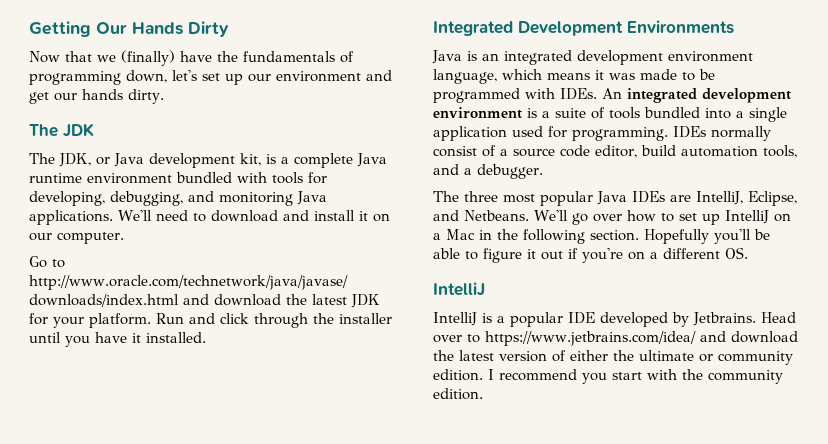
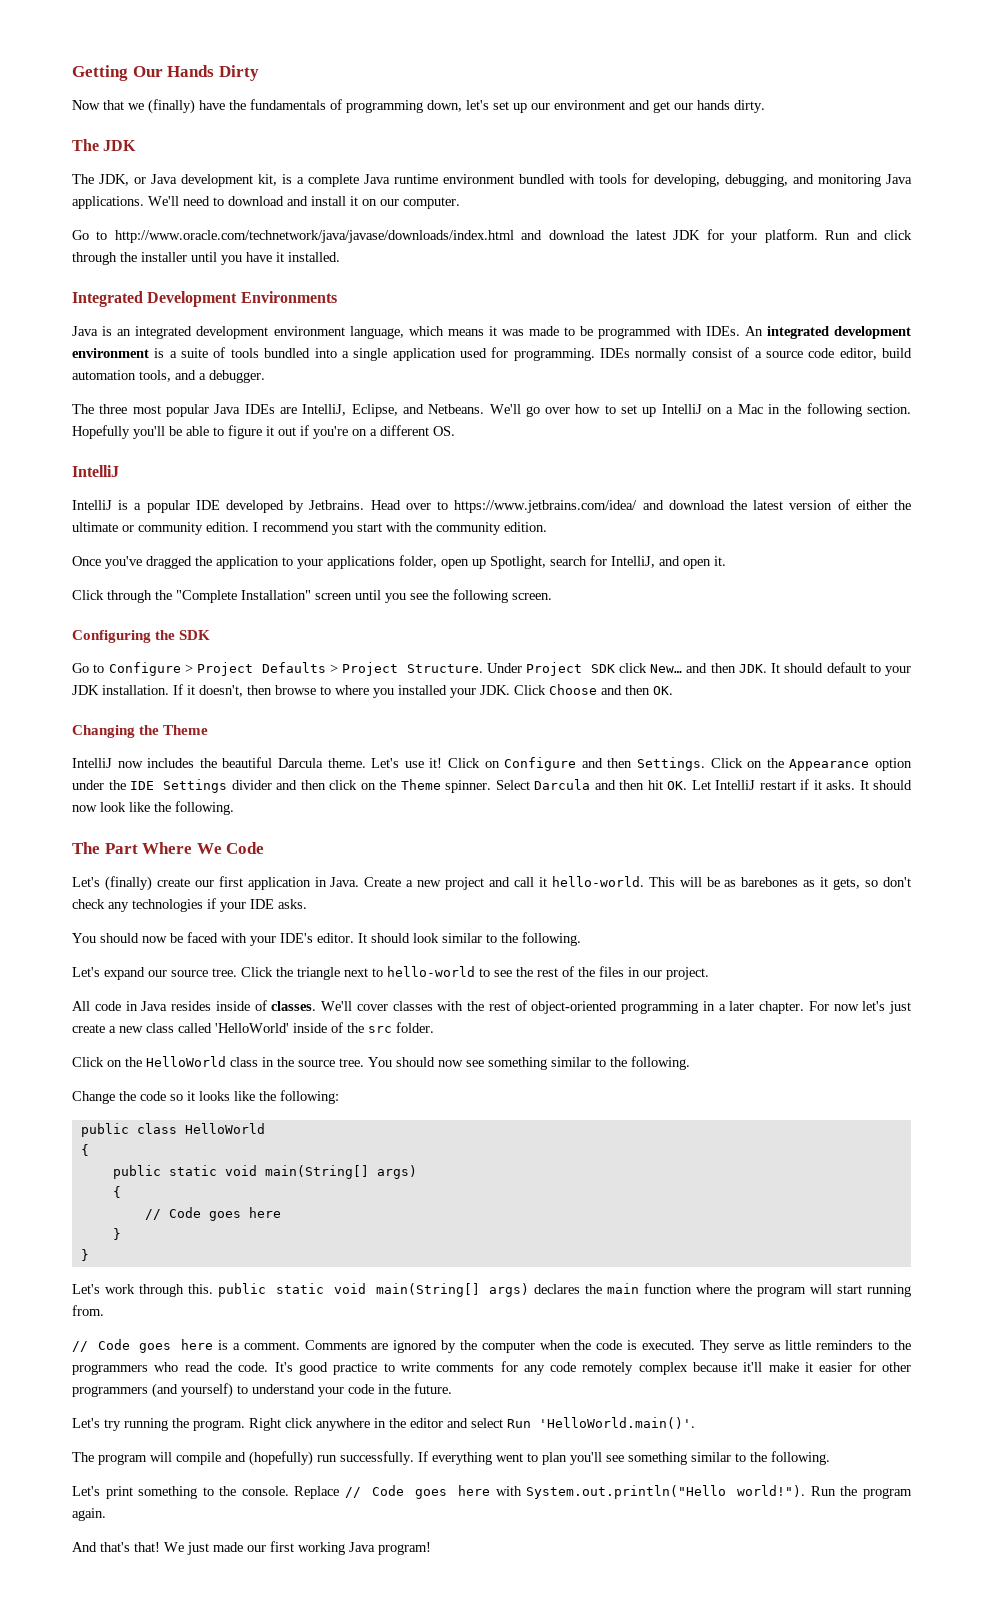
+ Once you've dragged the application to your applications folder, open up Spotlight, search for IntelliJ, and open it.
+ Click through the "Complete Installation" screen until you see the following screen.
+ Configuring the SDK
+ Go to Configure > Project Defaults > Project Structure. Under Project SDK click New… and then JDK. It should default to your JDK installation. If it doesn't, then browse to where you installed your JDK. Click Choose and then OK.
+ Changing the Theme
+ IntelliJ now includes the beautiful Darcula theme. Let's use it! Click on Configure and then Settings. Click on the Appearance option under the IDE Settings divider and then click on the Theme spinner. Select Darcula and then hit OK. Let IntelliJ restart if it asks. It should now look like the following.
+ The Part Where We Code
+ Let's (finally) create our first application in Java. Create a new project and call it hello-world. This will be as barebones as it gets, so don't check any technologies if your IDE asks.
+ You should now be faced with your IDE's editor. It should look similar to the following.
+ Let's expand our source tree. Click the triangle next to hello-world to see the rest of the files in our project.
+ All code in Java resides inside of classes. We'll cover classes with the rest of object-oriented programming in a later chapter. For now let's just create a new class called 'HelloWorld' inside of the src folder.
+ Click on the HelloWorld class in the source tree. You should now see something similar to the following.
+ Change the code so it looks like the following:
+ public class HelloWorld
+ {
+ public static void main(String[] args)
+ {
+ // Code goes here
+ }
+ }
+ Let's work through this. public static void main(String[] args) declares the main function where the program will start running from.
+ // Code goes here is a comment. Comments are ignored by the computer when the code is executed. They serve as little reminders to the programmers who read the code. It's good practice to write comments for any code remotely complex because it'll make it easier for other programmers (and yourself) to understand your code in the future.
+ Let's try running the program. Right click anywhere in the editor and select Run 'HelloWorld.main()'.
+ The program will compile and (hopefully) run successfully. If everything went to plan you'll see something similar to the following.
+ Let's print something to the console. Replace // Code goes here with System.out.println("Hello world!"). Run the program again.
+ And that's that! We just made our first working Java program!

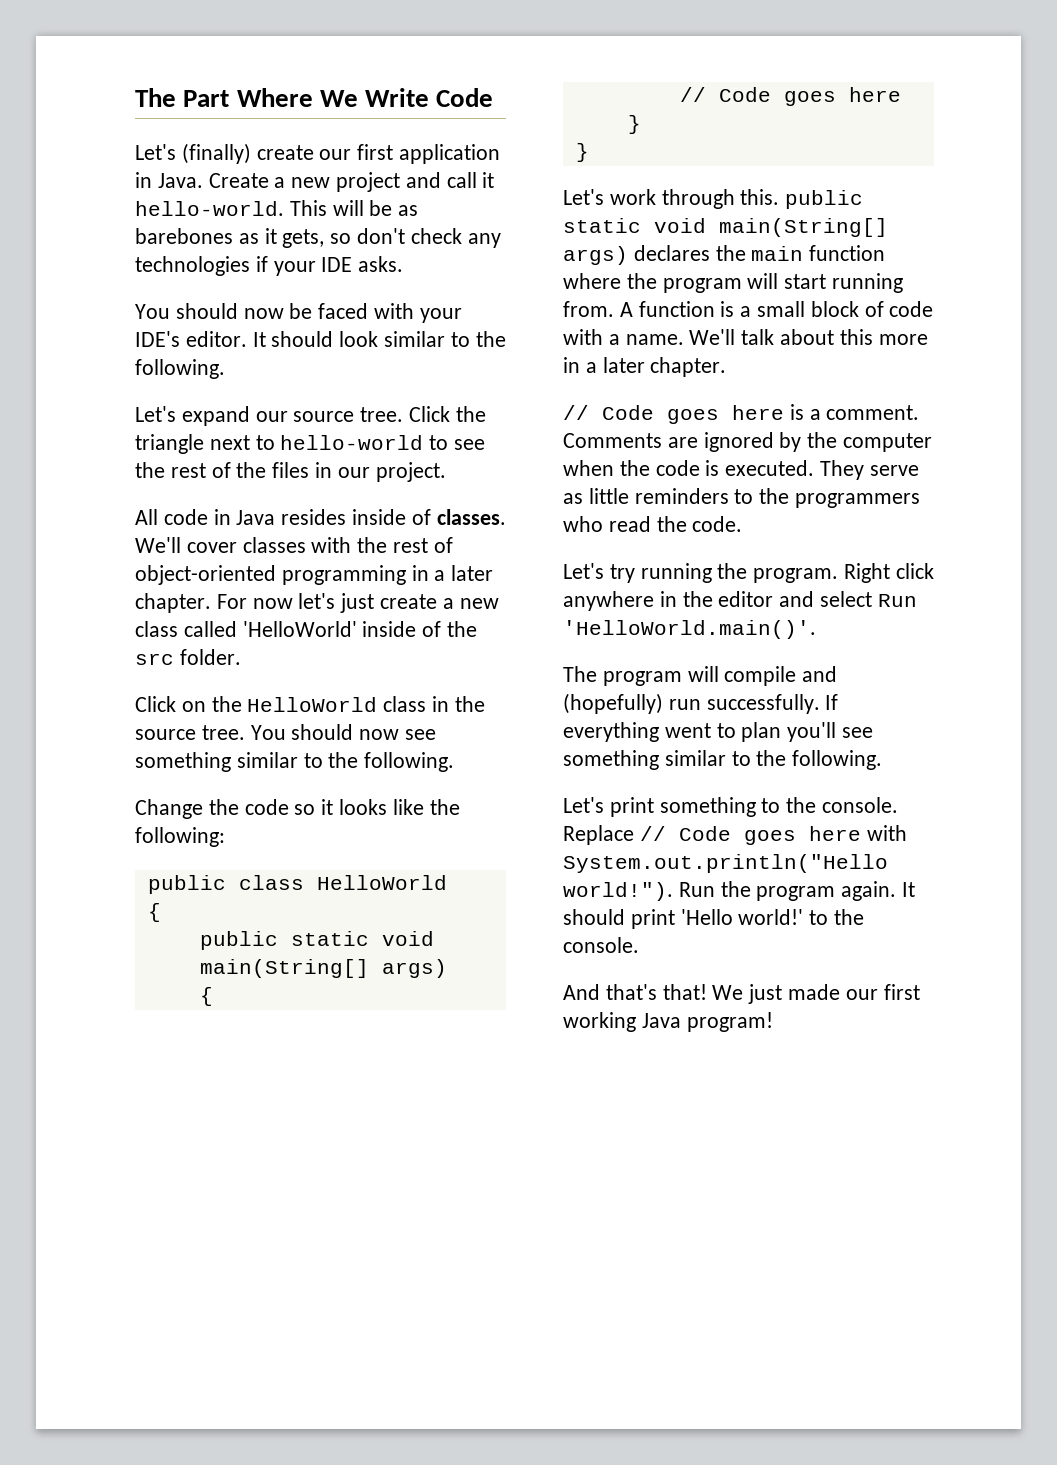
- Getting Our Hands Dirty
- Now that we (finally) have the fundamentals of programming down, let's set up our environment and get our hands dirty.
- The JDK
- The JDK, or Java development kit, is a complete Java runtime environment bundled with tools for developing, debugging, and monitoring Java applications. We'll need to download and install it on our computer.
- Go to http://www.oracle.com/technetwork/java/javase/downloads/index.html and download the latest JDK for your platform. Run and click through the installer until you have it installed.
- Integrated Development Environments
- Java is an integrated development environment language, which means it was made to be programmed with IDEs. An integrated development environment is a suite of tools bundled into a single application used for programming. IDEs normally consist of a source code editor, build automation tools, and a debugger.
- The three most popular Java IDEs are IntelliJ, Eclipse, and Netbeans. We'll go over how to set up IntelliJ on a Mac in the following section. Hopefully you'll be able to figure it out if you're on a different OS.
- IntelliJ
- IntelliJ is a popular IDE developed by Jetbrains. Head over to https://www.jetbrains.com/idea/ and download the latest version of either the ultimate or community edition. I recommend you start with the community edition.
- Once you've dragged the application to your applications folder, open up Spotlight, search for IntelliJ, and open it.
- Click through the "Complete Installation" screen until you see the following screen.
- Configuring the SDK
- Go to Configure > Project Defaults > Project Structure. Under Project SDK click New… and then JDK. It should default to your JDK installation. If it doesn't, then browse to where you installed your JDK. Click Choose and then OK.
- Changing the Theme
- IntelliJ now includes the beautiful Darcula theme. Let's use it! Click on Configure and then Settings. Click on the Appearance option under the IDE Settings divider and then click on the Theme spinner. Select Darcula and then hit OK. Let IntelliJ restart if it asks. It should now look like the following.
- The Part Where We Code
+ The Part Where We Write Code
+ A function is a small block of code with a name. We'll talk about this more in a later chapter.
- It's good practice to write comments for any code remotely complex because it'll make it easier for other programmers (and yourself) to understand your code in the future.
+ It should print 'Hello world!' to the console.

